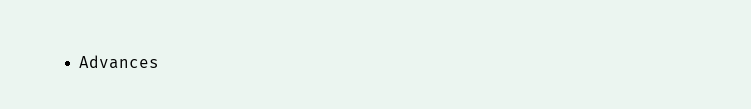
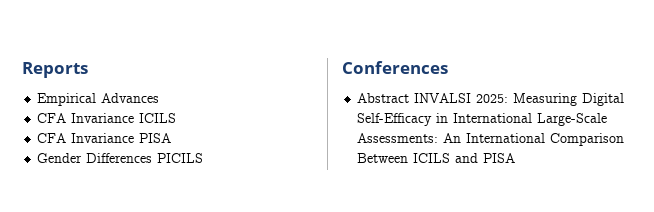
- Advances
+ Reports
+ Empirical Advances
+ CFA Invariance ICILS
+ CFA Invariance PISA
+ Gender Differences PICILS
+ Conferences
+ Abstract INVALSI 2025: Measuring Digital Self-Efficacy in International Large-Scale Assessments: An International Comparison Between ICILS and PISA

